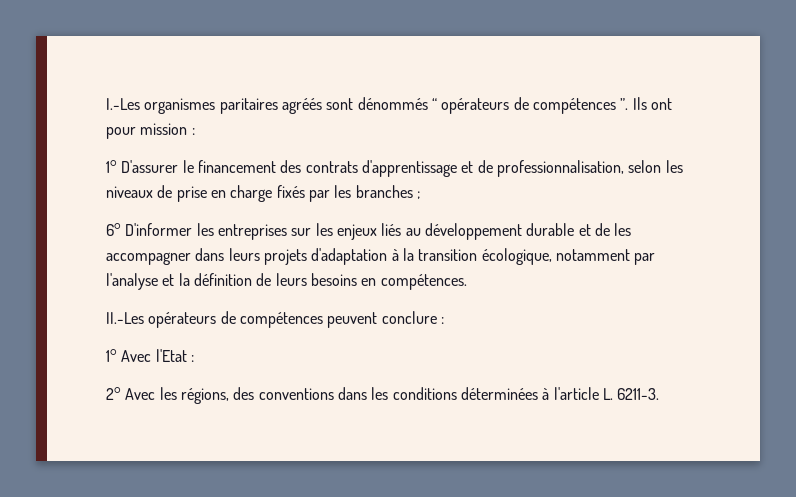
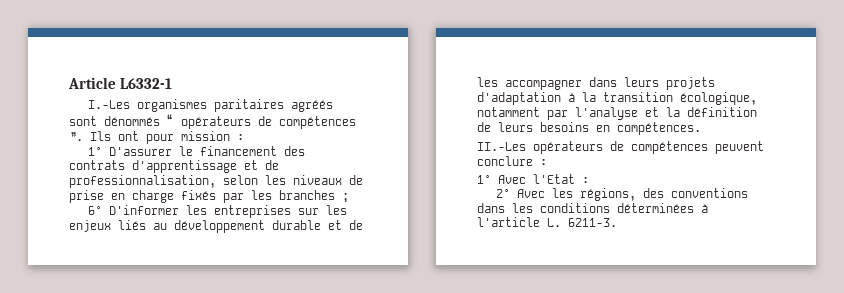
+ Article L6332-1

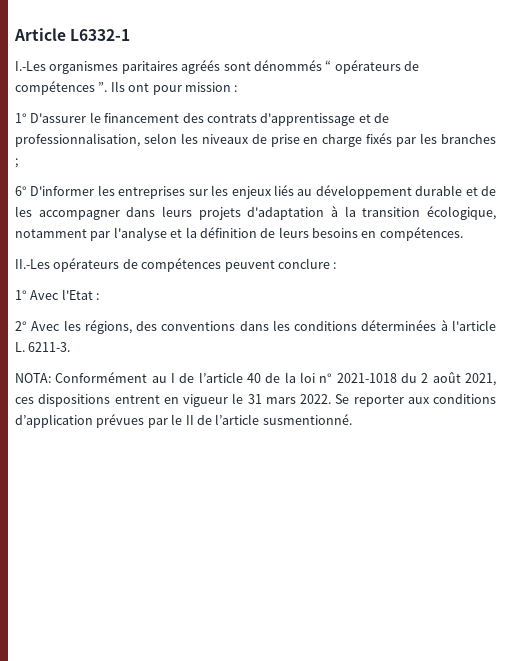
+ NOTA: Conformément au I de l’article 40 de la loi n° 2021-1018 du 2 août 2021, ces dispositions entrent en vigueur le 31 mars 2022. Se reporter aux conditions d’application prévues par le II de l’article susmentionné.

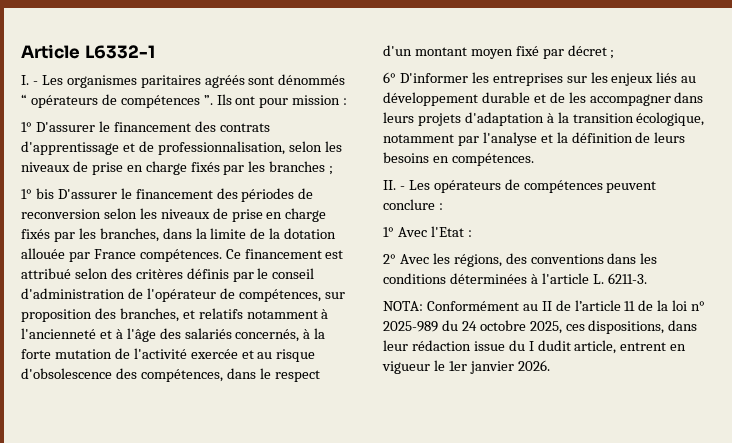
- I.-Les organismes paritaires agréés sont dénommés “ opérateurs de compétences ”.
+ I. - Les organismes paritaires agréés sont dénommés “ opérateurs de compétences ”.
+ 1° bis D'assurer le financement des périodes de reconversion selon les niveaux de prise en charge fixés par les branches, dans la limite de la dotation allouée par France compétences. Ce financement est attribué selon des critères définis par le conseil d'administration de l'opérateur de compétences, sur proposition des branches, et relatifs notamment à l'ancienneté et à l'âge des salariés concernés, à la forte mutation de l'activité exercée et au risque d'obsolescence des compétences, dans le respect d'un montant moyen fixé par décret ;
- II.-Les opérateurs de compétences peuvent conclure :
+ II. - Les opérateurs de compétences peuvent conclure :
- NOTA: Conformément au I de l’article 40 de la loi n° 2021-1018 du 2 août 2021, ces dispositions entrent en vigueur le 31 mars 2022. Se reporter aux conditions d’application prévues par le II de l’article susmentionné.
+ NOTA: Conformément au II de l’article 11 de la loi n° 2025-989 du 24 octobre 2025, ces dispositions, dans leur rédaction issue du I dudit article, entrent en vigueur le 1er janvier 2026.

